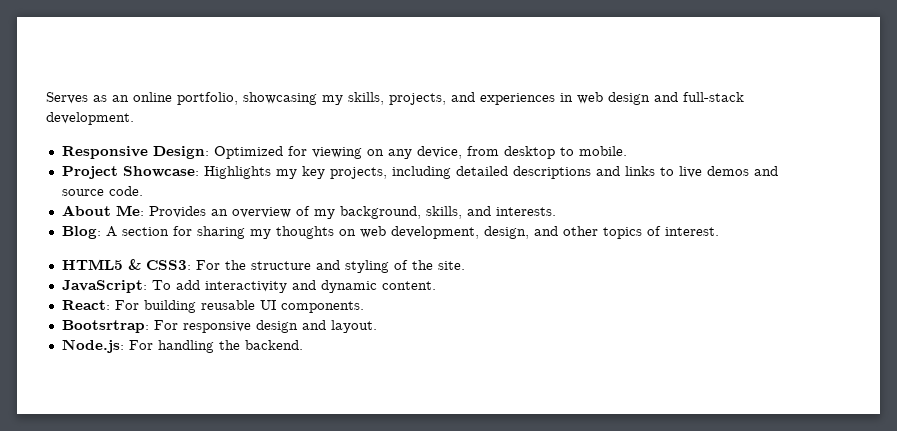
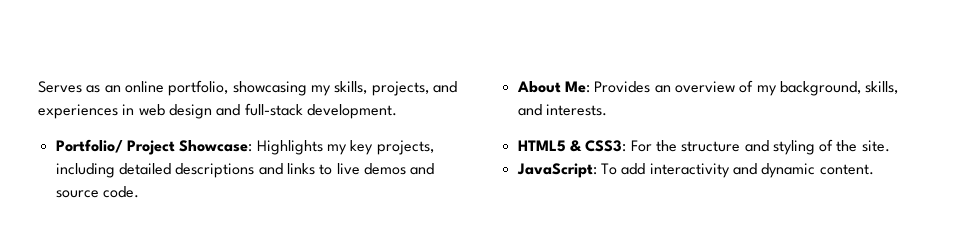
- Responsive Design: Optimized for viewing on any device, from desktop to mobile.
- Project Showcase: Highlights my key projects, including detailed descriptions and links to live demos and source code.
+ Portfolio/ Project Showcase: Highlights my key projects, including detailed descriptions and links to live demos and source code.
- Blog: A section for sharing my thoughts on web development, design, and other topics of interest.
- React: For building reusable UI components.
- Bootsrtrap: For responsive design and layout.
- Node.js: For handling the backend.

